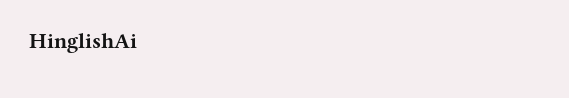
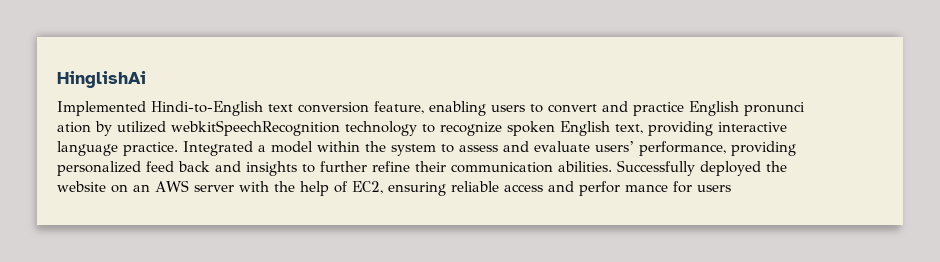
+ Implemented Hindi-to-English text conversion feature, enabling users to convert and practice English pronunci ation by utilized webkitSpeechRecognition technology to recognize spoken English text, providing interactive language practice. Integrated a model within the system to assess and evaluate users’ performance, providing personalized feed back and insights to further refine their communication abilities. Successfully deployed the website on an AWS server with the help of EC2, ensuring reliable access and perfor mance for users

